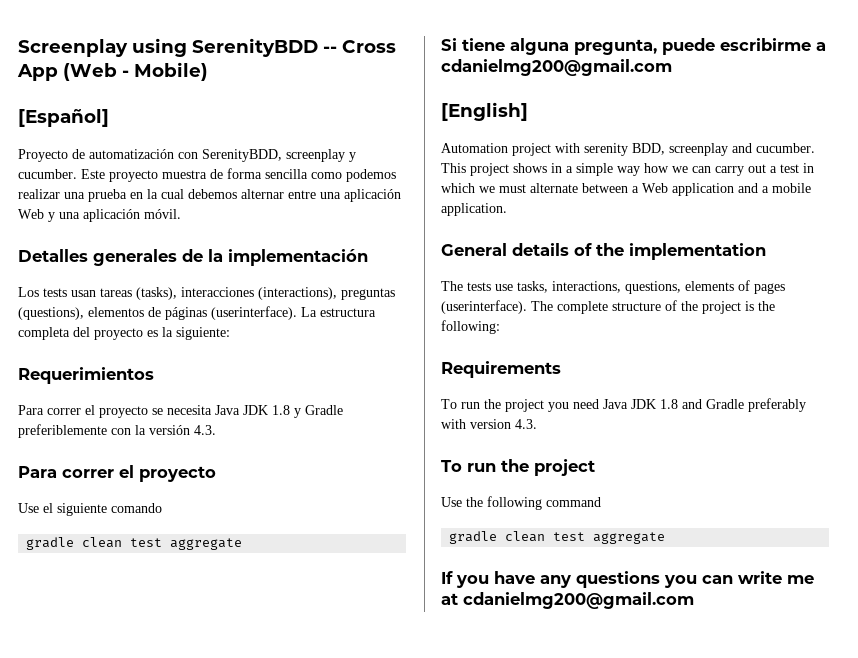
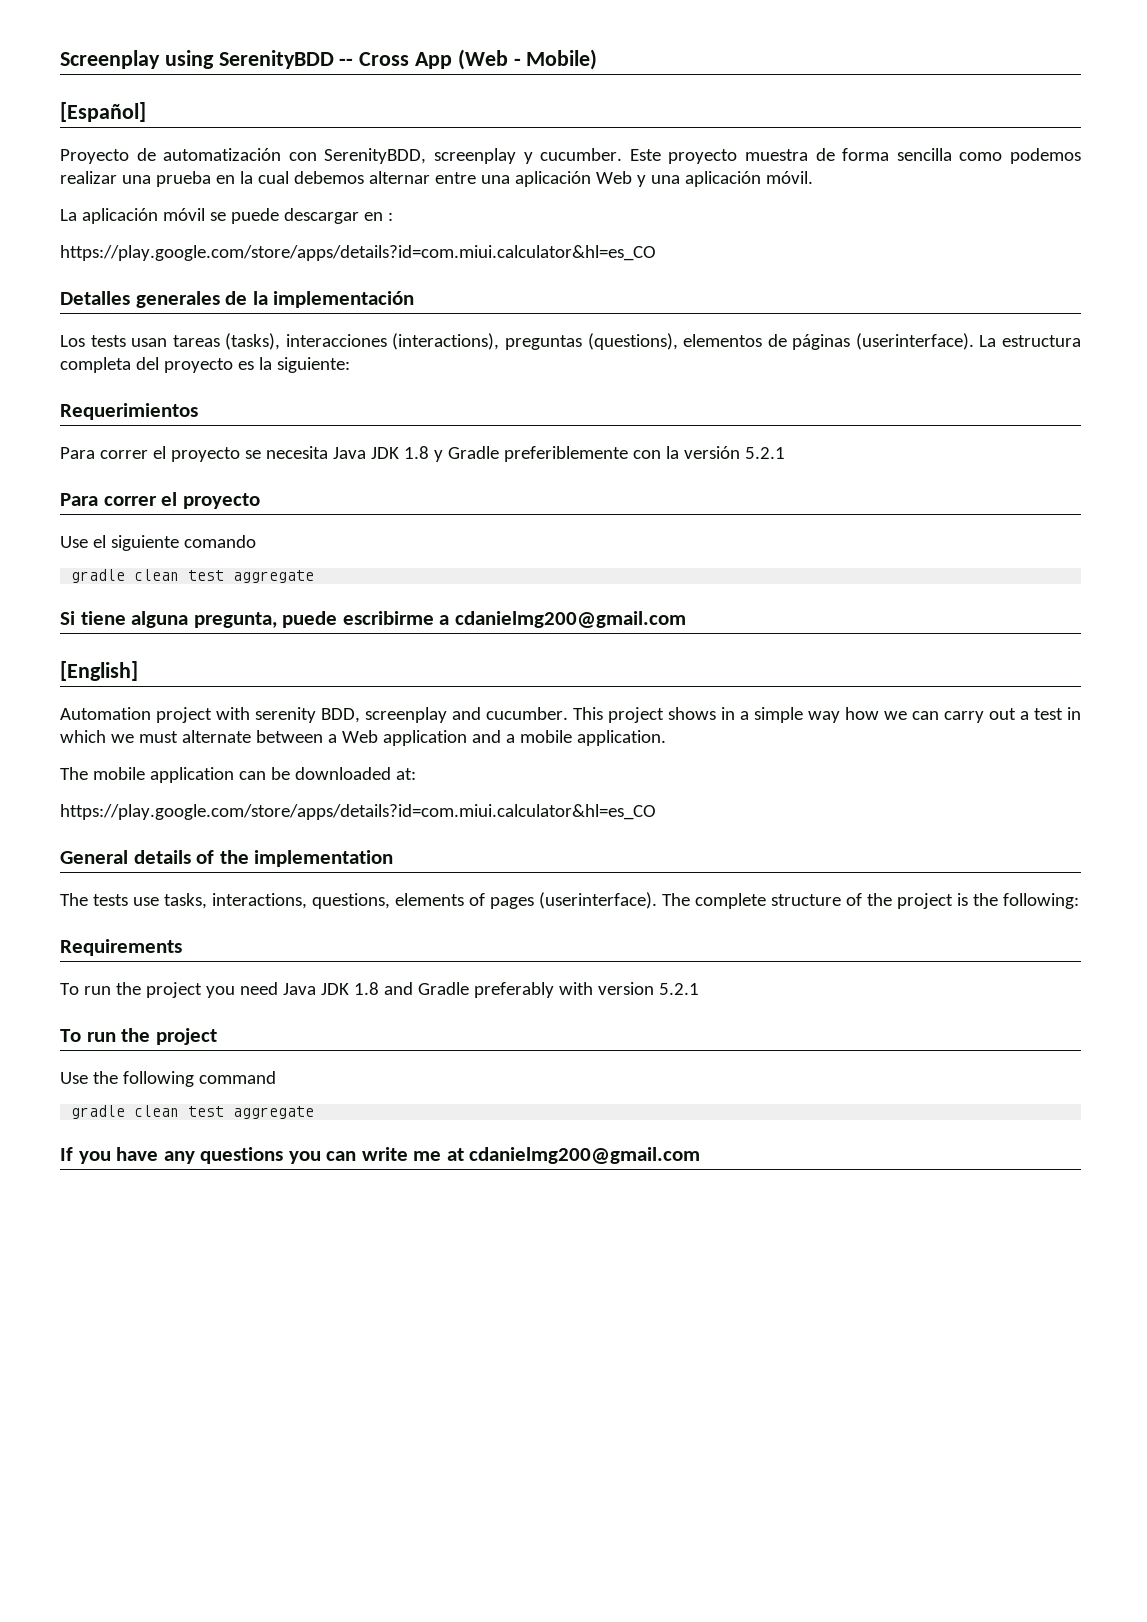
+ La aplicación móvil se puede descargar en :
+ https://play.google.com/store/apps/details?id=com.miui.calculator&hl=es_CO
- Para correr el proyecto se necesita Java JDK 1.8 y Gradle preferiblemente con la versión 4.3.
+ Para correr el proyecto se necesita Java JDK 1.8 y Gradle preferiblemente con la versión 5.2.1
+ The mobile application can be downloaded at:
+ https://play.google.com/store/apps/details?id=com.miui.calculator&hl=es_CO
- To run the project you need Java JDK 1.8 and Gradle preferably with version 4.3.
+ To run the project you need Java JDK 1.8 and Gradle preferably with version 5.2.1

